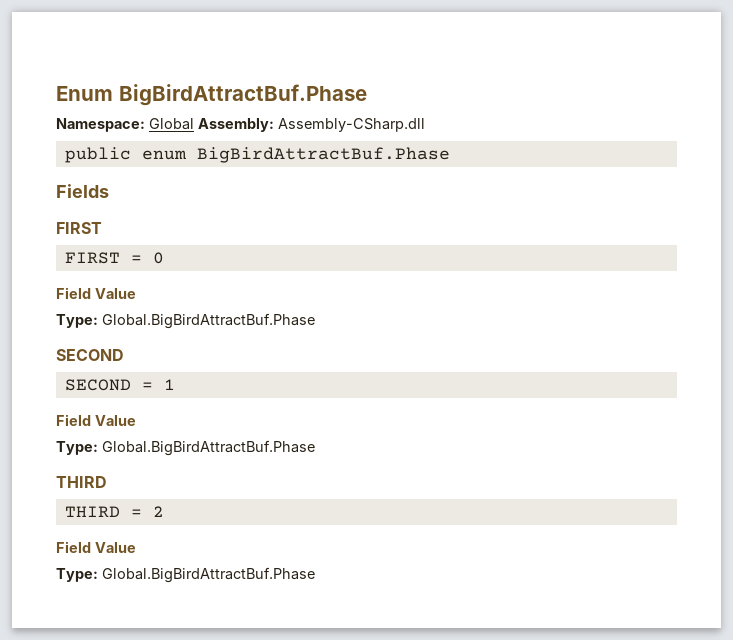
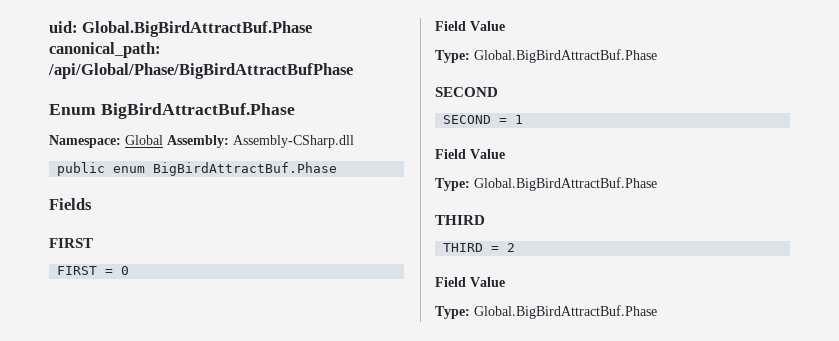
+ uid: Global.BigBirdAttractBuf.Phase canonical_path: /api/Global/Phase/BigBirdAttractBufPhase

